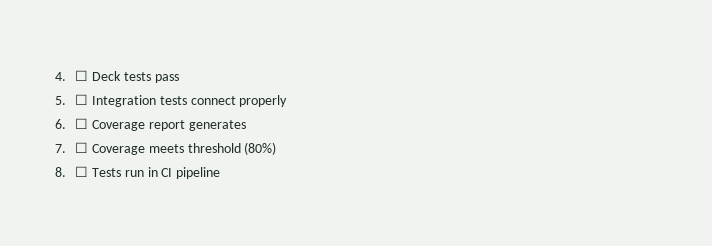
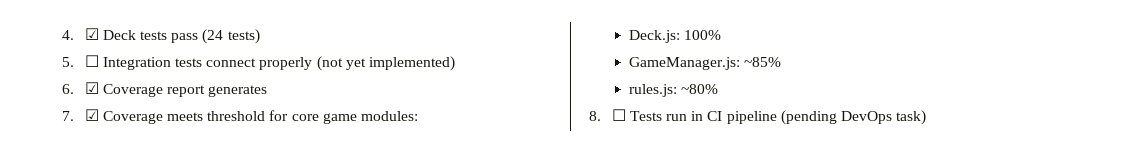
- 4. ☐ Deck tests pass
+ 4. ☑ Deck tests pass (24 tests)
- 5. ☐ Integration tests connect properly
+ 5. ☐ Integration tests connect properly (not yet implemented)
- 6. ☐ Coverage report generates
+ 6. ☑ Coverage report generates
- 7. ☐ Coverage meets threshold (80%)
+ 7. ☑ Coverage meets threshold for core game modules:
+ Deck.js: 100%
+ GameManager.js: ~85%
+ rules.js: ~80%
- 8. ☐ Tests run in CI pipeline
+ 8. ☐ Tests run in CI pipeline (pending DevOps task)

